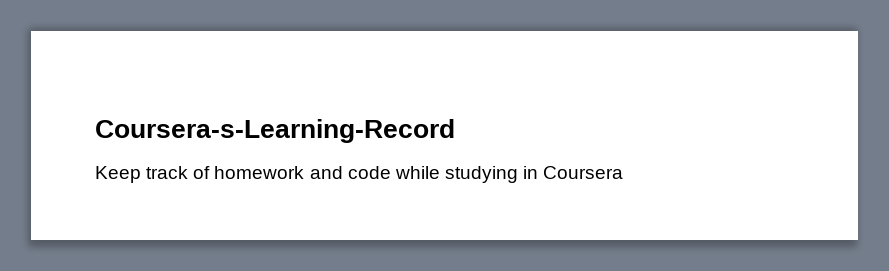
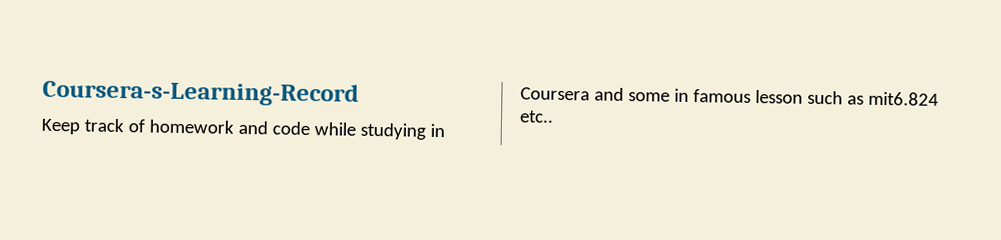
- Keep track of homework and code while studying in Coursera
+ Keep track of homework and code while studying in Coursera and some in famous lesson such as mit6.824 etc..

